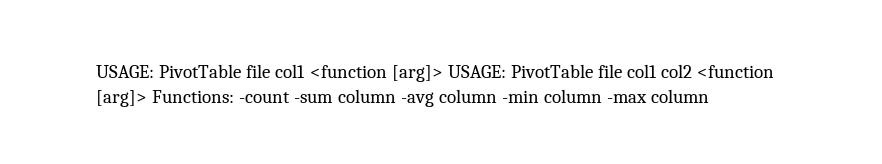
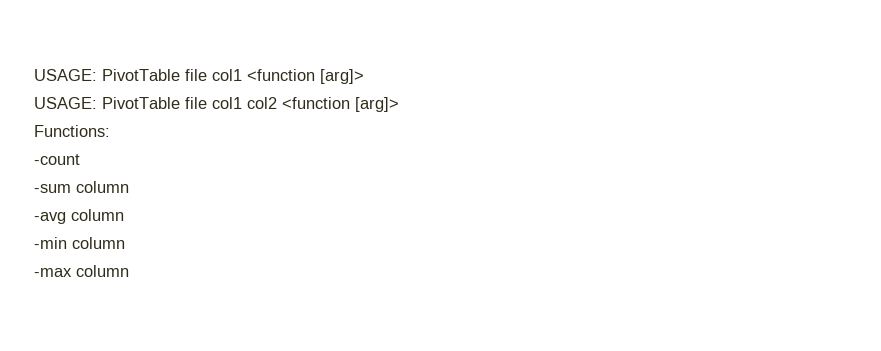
- USAGE: PivotTable file col1 <function [arg]> USAGE: PivotTable file col1 col2 <function [arg]> Functions: -count -sum column -avg column -min column -max column
+ USAGE: PivotTable file col1 <function [arg]>
+ USAGE: PivotTable file col1 col2 <function [arg]>
+ Functions:
+ -count
+ -sum column
+ -avg column
+ -min column
+ -max column

